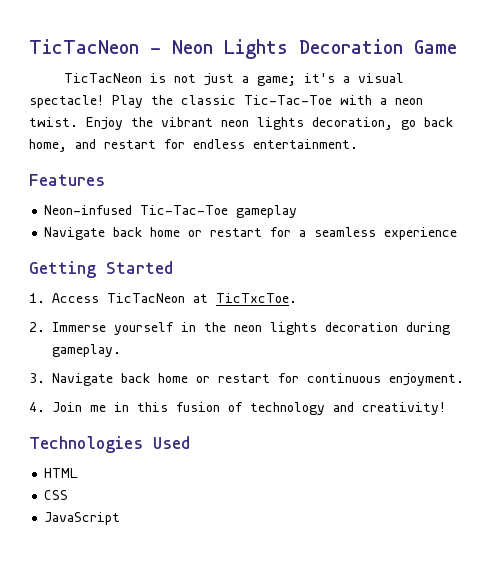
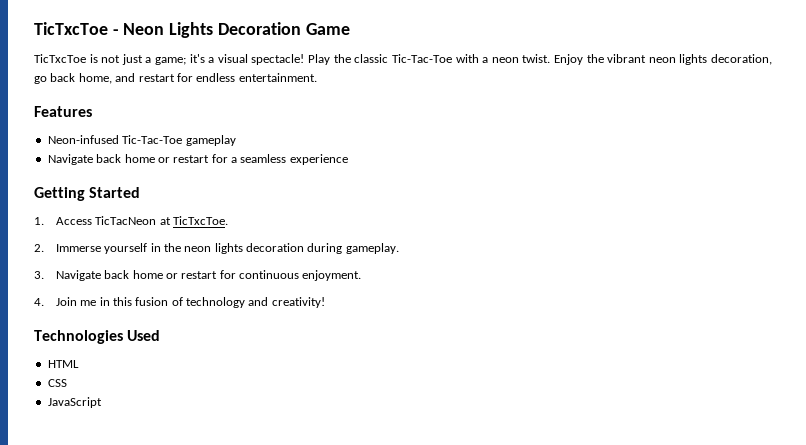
- TicTacNeon - Neon Lights Decoration Game
+ TicTxcToe - Neon Lights Decoration Game
- TicTacNeon is not just a game; it's a visual spectacle!
+ TicTxcToe is not just a game; it's a visual spectacle!

